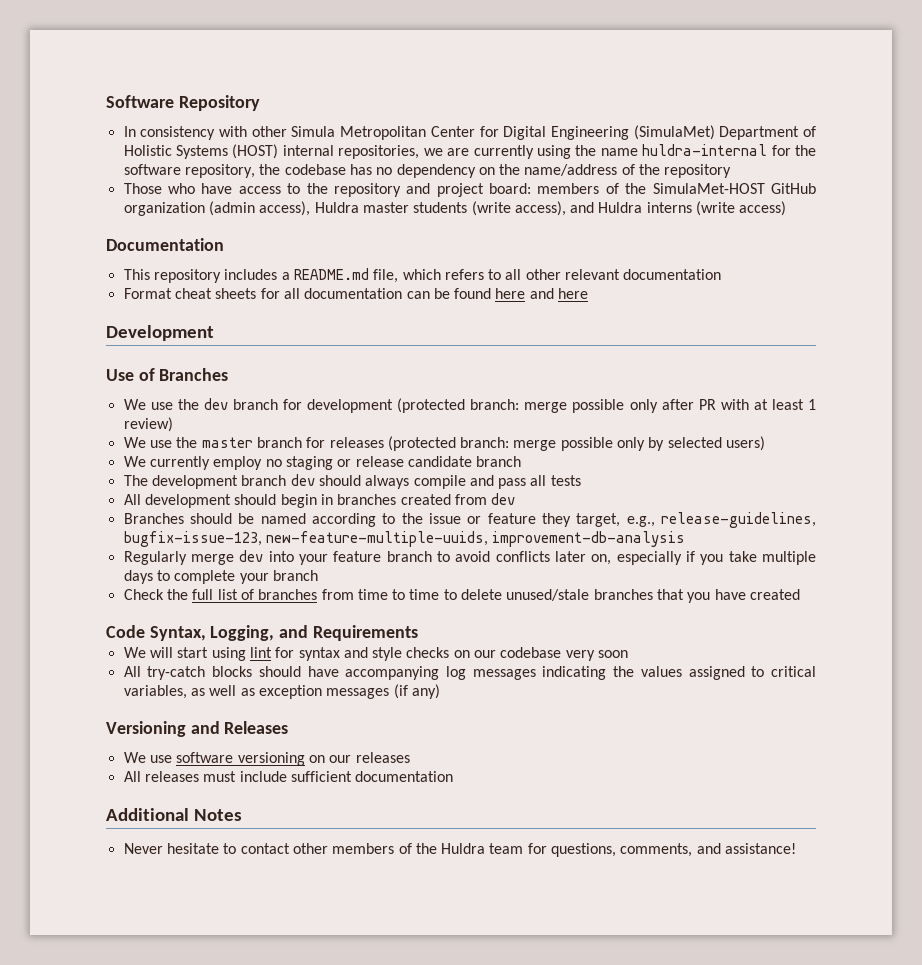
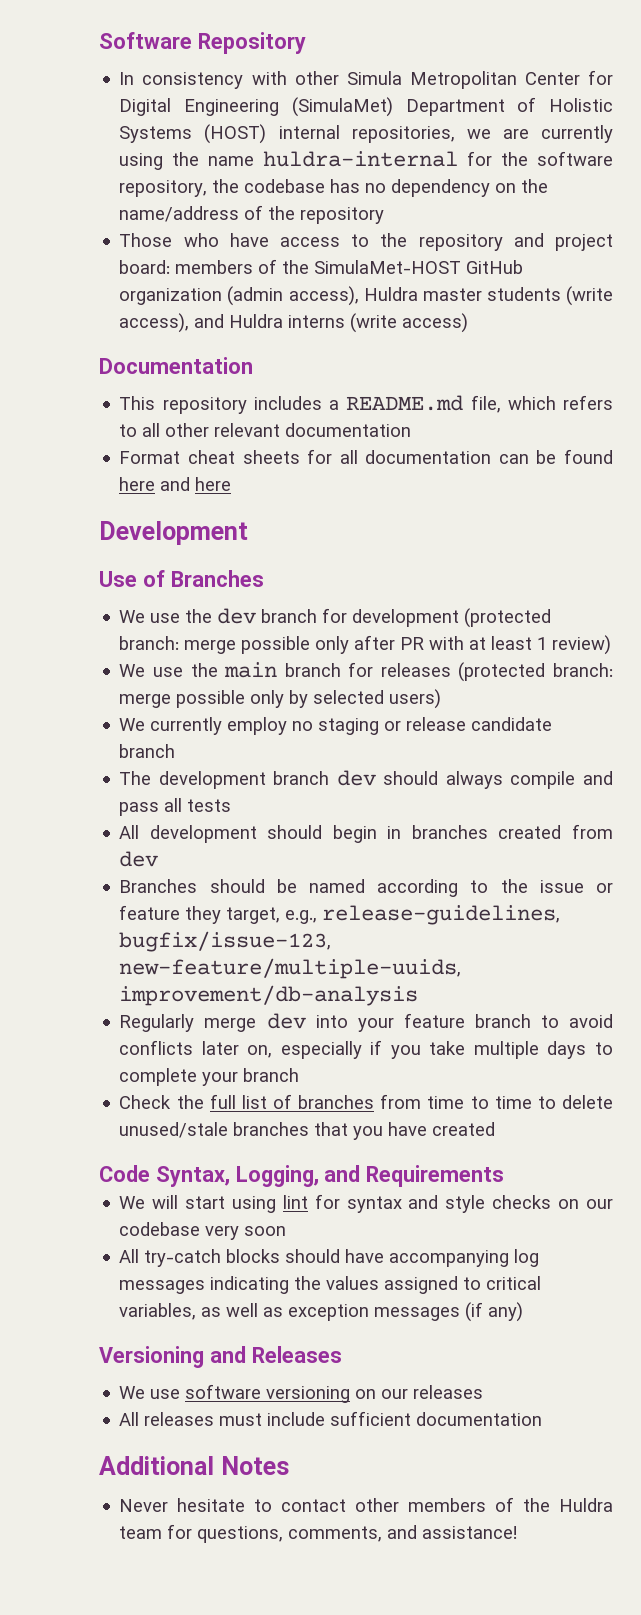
- We use the master branch for releases (protected branch: merge possible only by selected users)
+ We use the main branch for releases (protected branch: merge possible only by selected users)
- Branches should be named according to the issue or feature they target, e.g., release-guidelines, bugfix-issue-123, new-feature-multiple-uuids, improvement-db-analysis
+ Branches should be named according to the issue or feature they target, e.g., release-guidelines, bugfix/issue-123, new-feature/multiple-uuids, improvement/db-analysis

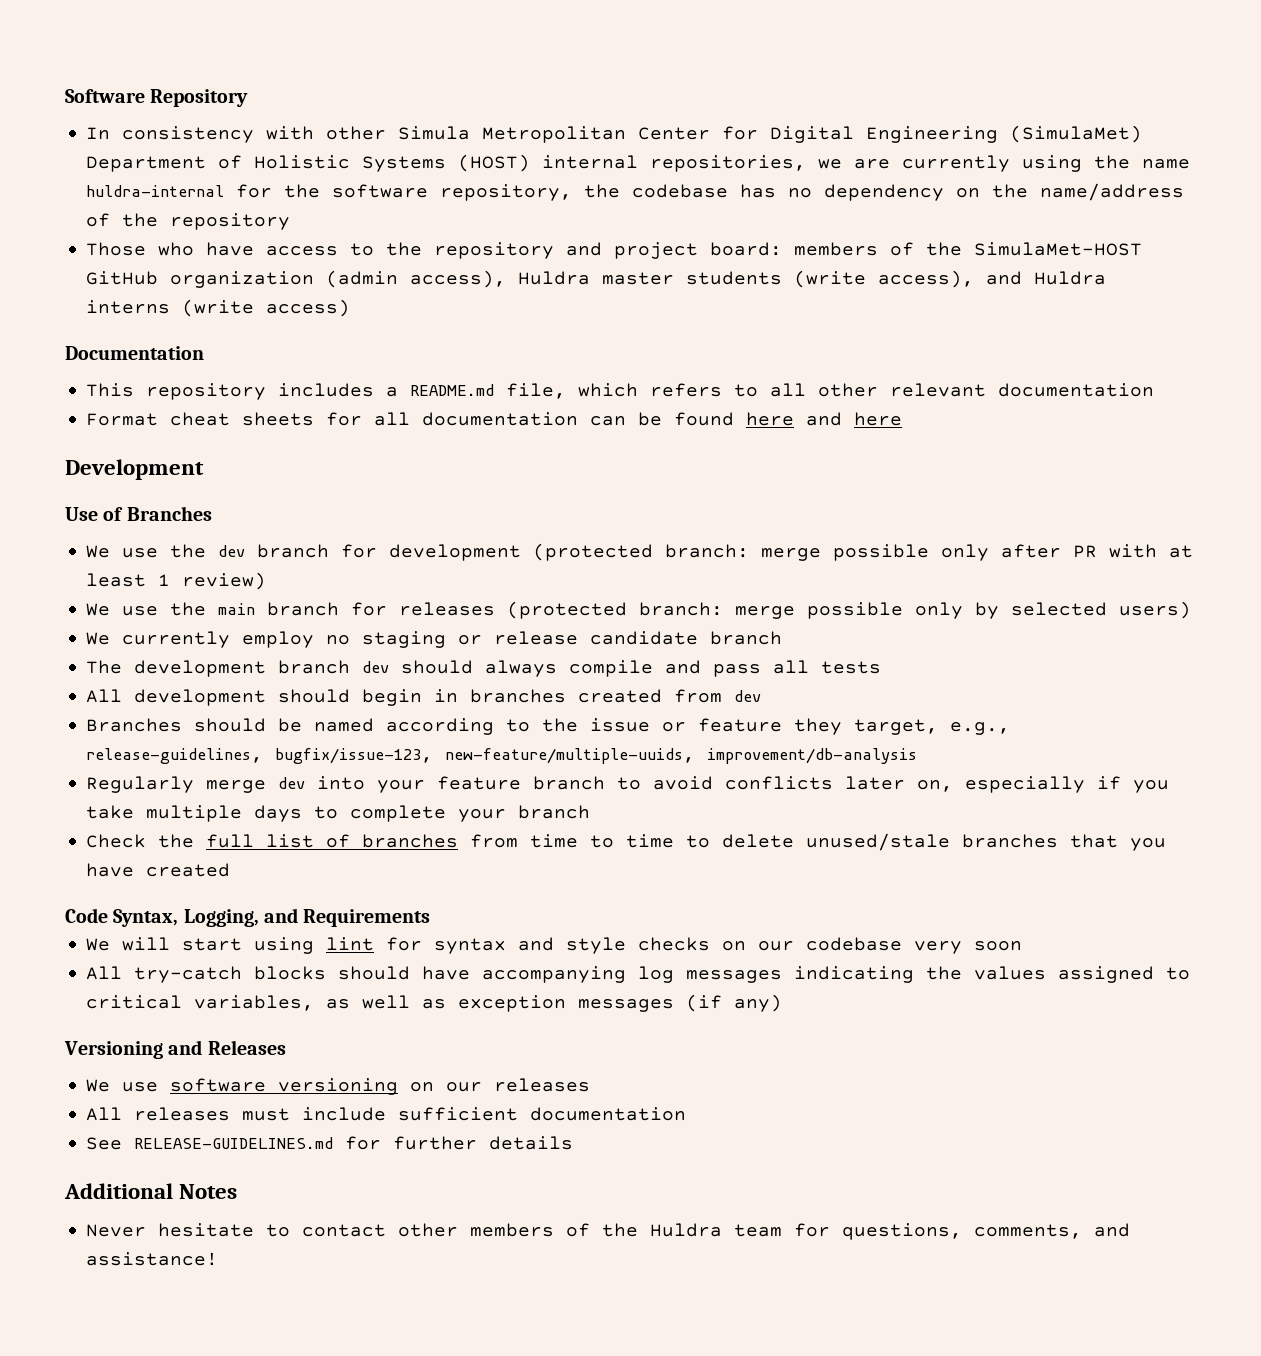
+ See RELEASE-GUIDELINES.md for further details

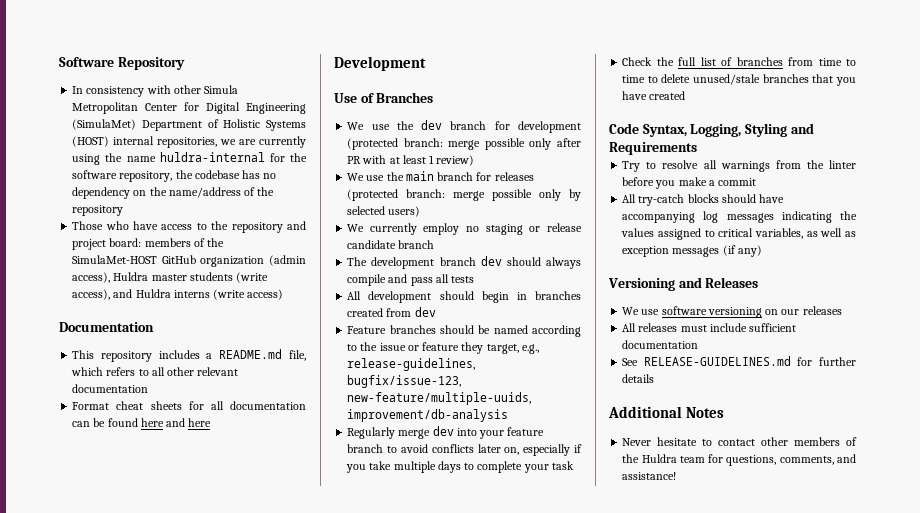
- Branches should be named according to the issue or feature they target, e.g., release-guidelines, bugfix/issue-123, new-feature/multiple-uuids, improvement/db-analysis
+ Feature branches should be named according to the issue or feature they target, e.g., release-guidelines, bugfix/issue-123, new-feature/multiple-uuids, improvement/db-analysis
- Regularly merge dev into your feature branch to avoid conflicts later on, especially if you take multiple days to complete your branch
+ Regularly merge dev into your feature branch to avoid conflicts later on, especially if you take multiple days to complete your task
- Code Syntax, Logging, and Requirements
+ Code Syntax, Logging, Styling and Requirements
- We will start using lint for syntax and style checks on our codebase very soon
+ Try to resolve all warnings from the linter before you make a commit

